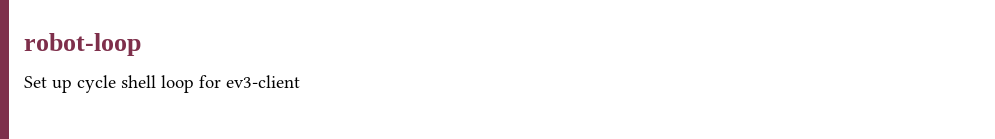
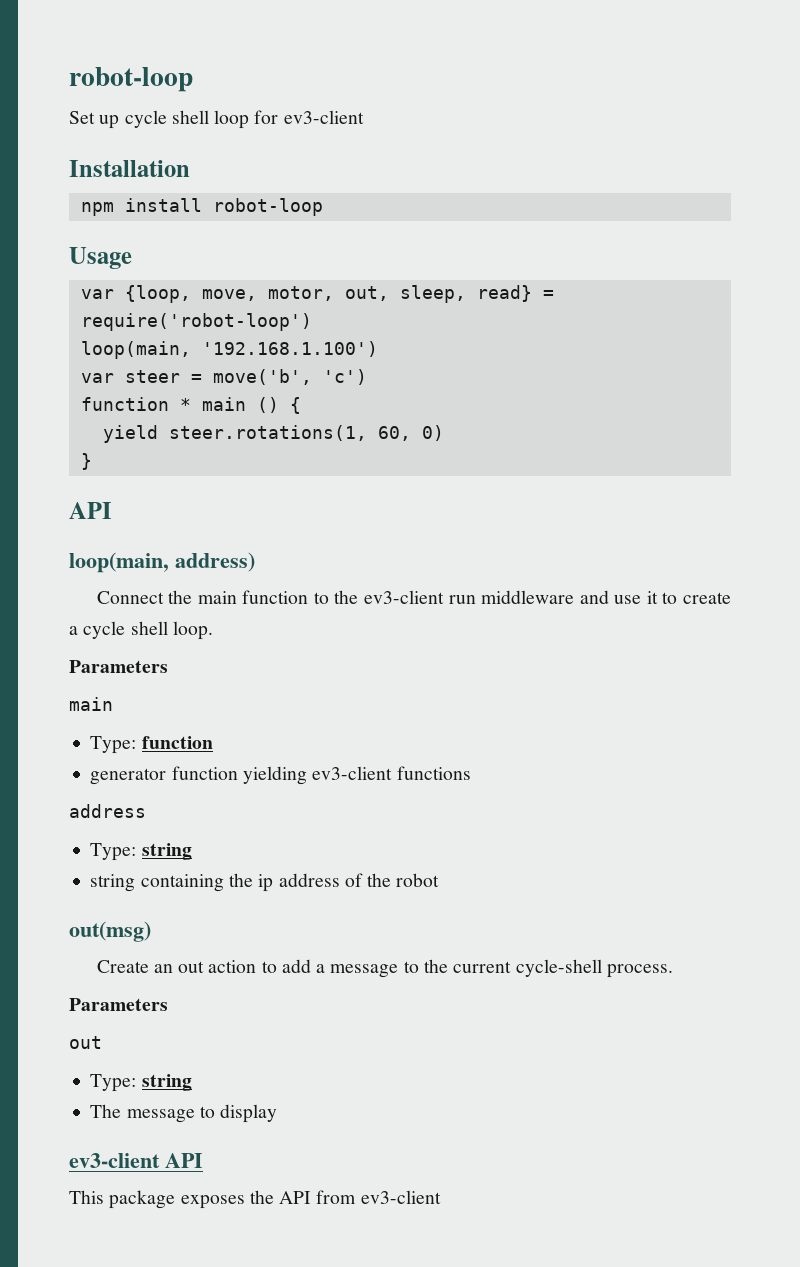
+ Installation
+ npm install robot-loop
+ Usage
+ var {loop, move, motor, out, sleep, read} = require('robot-loop')
+ loop(main, '192.168.1.100')
+ var steer = move('b', 'c')
+ function * main () {
+ yield steer.rotations(1, 60, 0)
+ }
+ API
+ loop(main, address)
+ Connect the main function to the ev3-client run middleware and use it to create a cycle shell loop.
+ Parameters
+ main
+ Type: function
+ generator function yielding ev3-client functions
+ address
+ Type: string
+ string containing the ip address of the robot
+ out(msg)
+ Create an out action to add a message to the current cycle-shell process.
+ Parameters
+ out
+ Type: string
+ The message to display
+ ev3-client API
+ This package exposes the API from ev3-client

